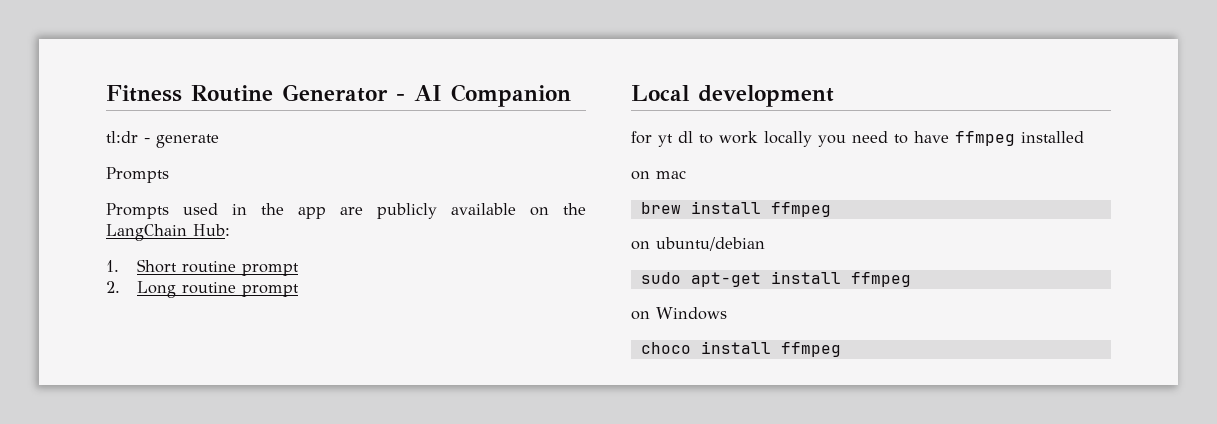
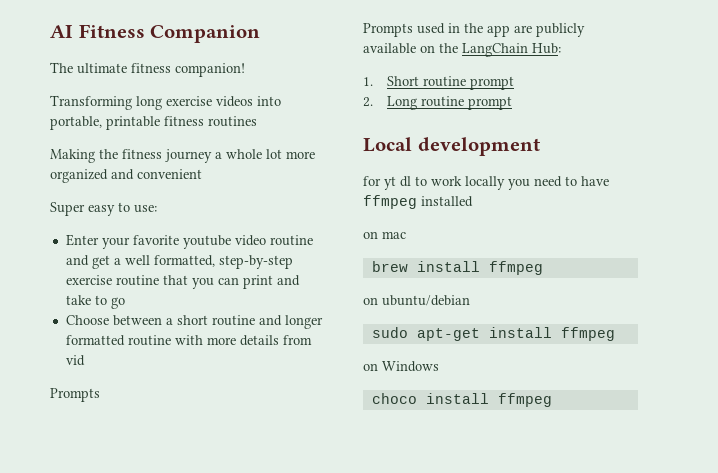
- Fitness Routine Generator - AI Companion
- tl:dr - generate
+ AI Fitness Companion
+ The ultimate fitness companion!
+ Transforming long exercise videos into portable, printable fitness routines
+ Making the fitness journey a whole lot more organized and convenient
+ Super easy to use:
+ Enter your favorite youtube video routine and get a well formatted, step-by-step exercise routine that you can print and take to go
+ Choose between a short routine and longer formatted routine with more details from vid

